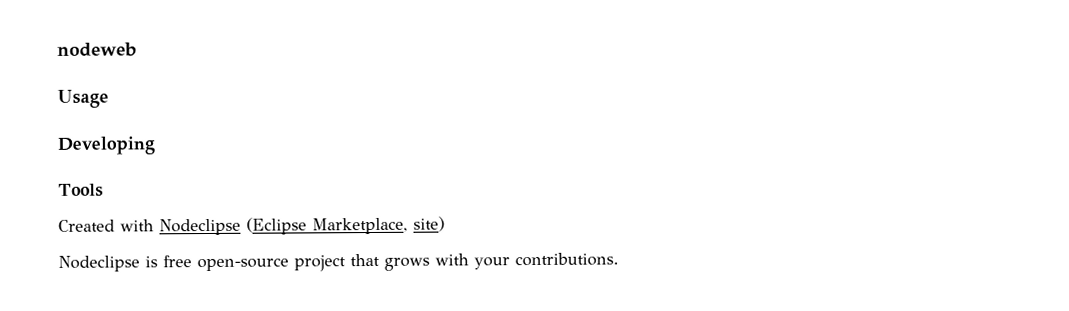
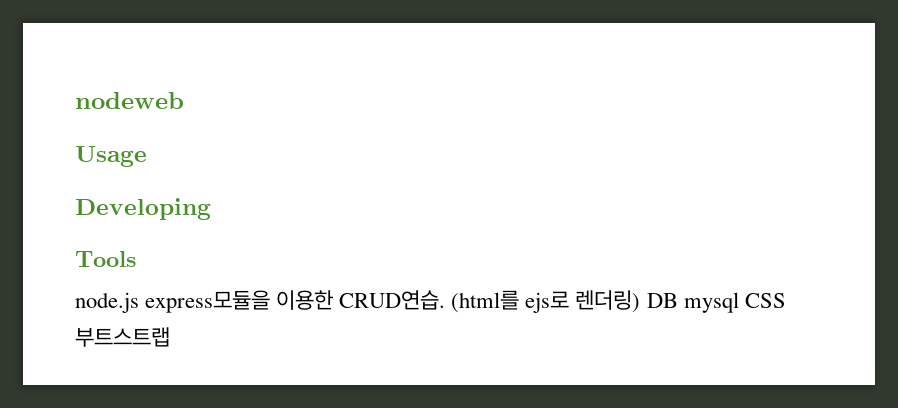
- Created with Nodeclipse (Eclipse Marketplace, site)
- Nodeclipse is free open-source project that grows with your contributions.
+ node.js express모듈을 이용한 CRUD연습. (html를 ejs로 렌더링) DB mysql CSS 부트스트랩

